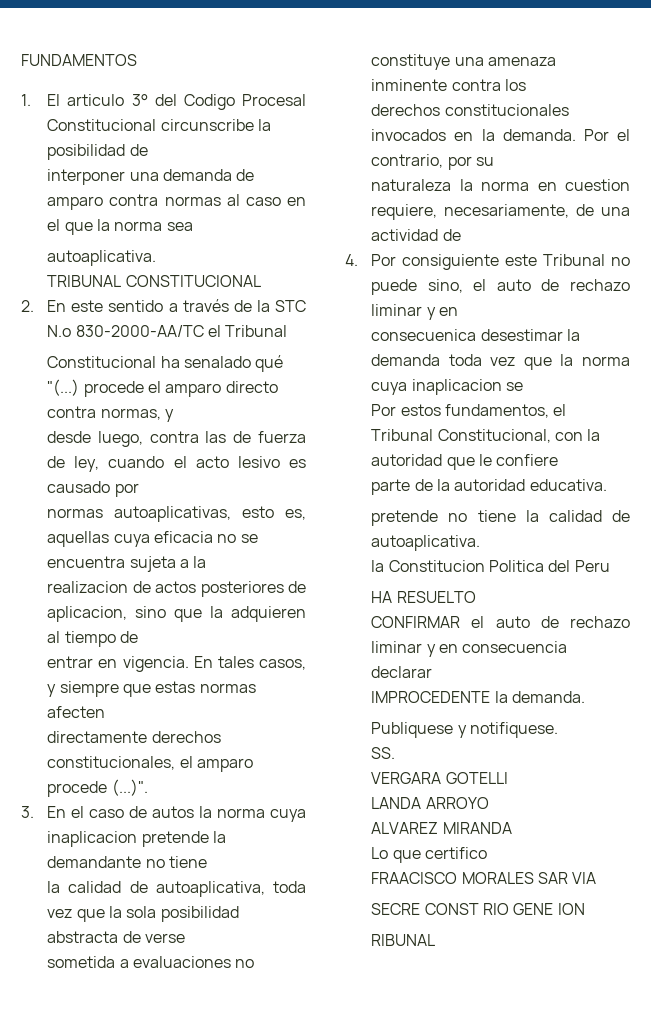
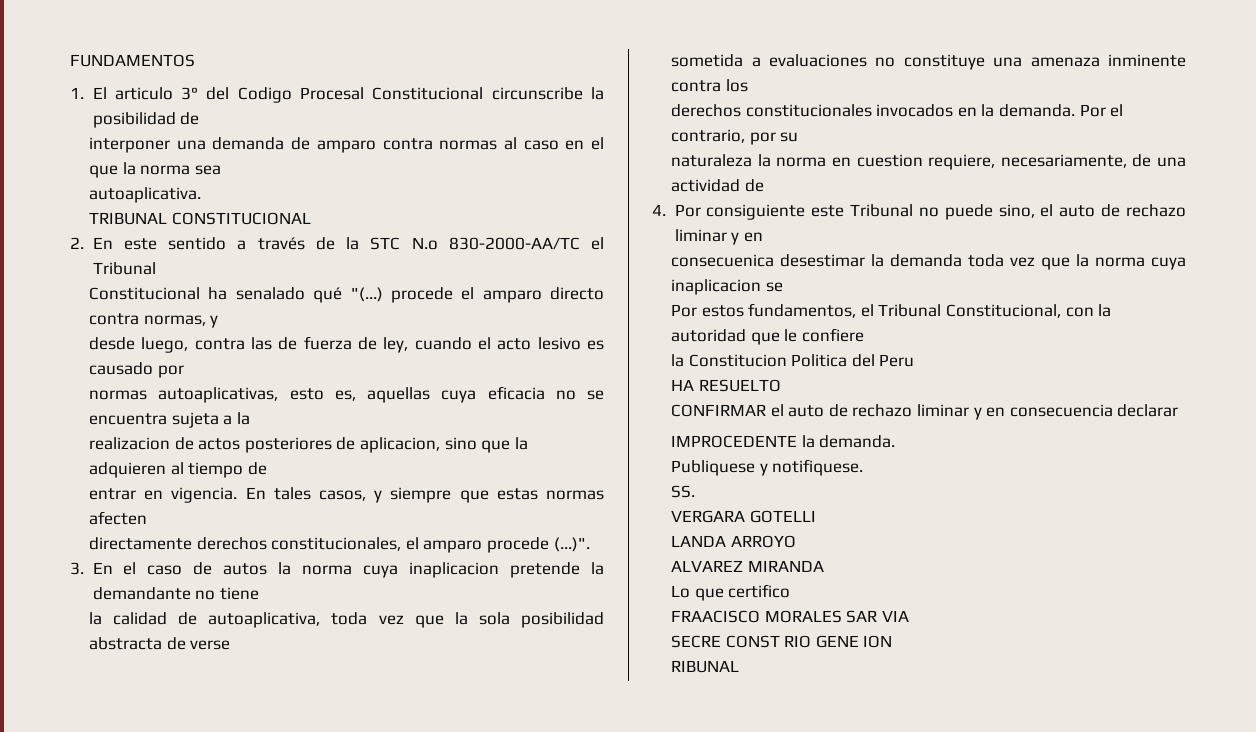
- parte de la autoridad educativa.
- pretende no tiene la calidad de autoaplicativa.

